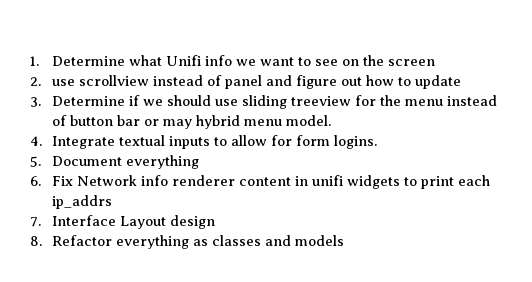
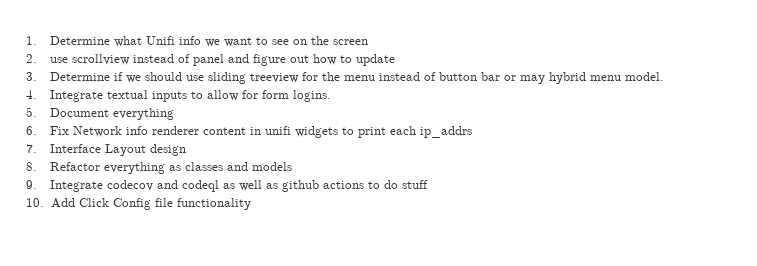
+ 9. Integrate codecov and codeql as well as github actions to do stuff
+ 10. Add Click Config file functionality

